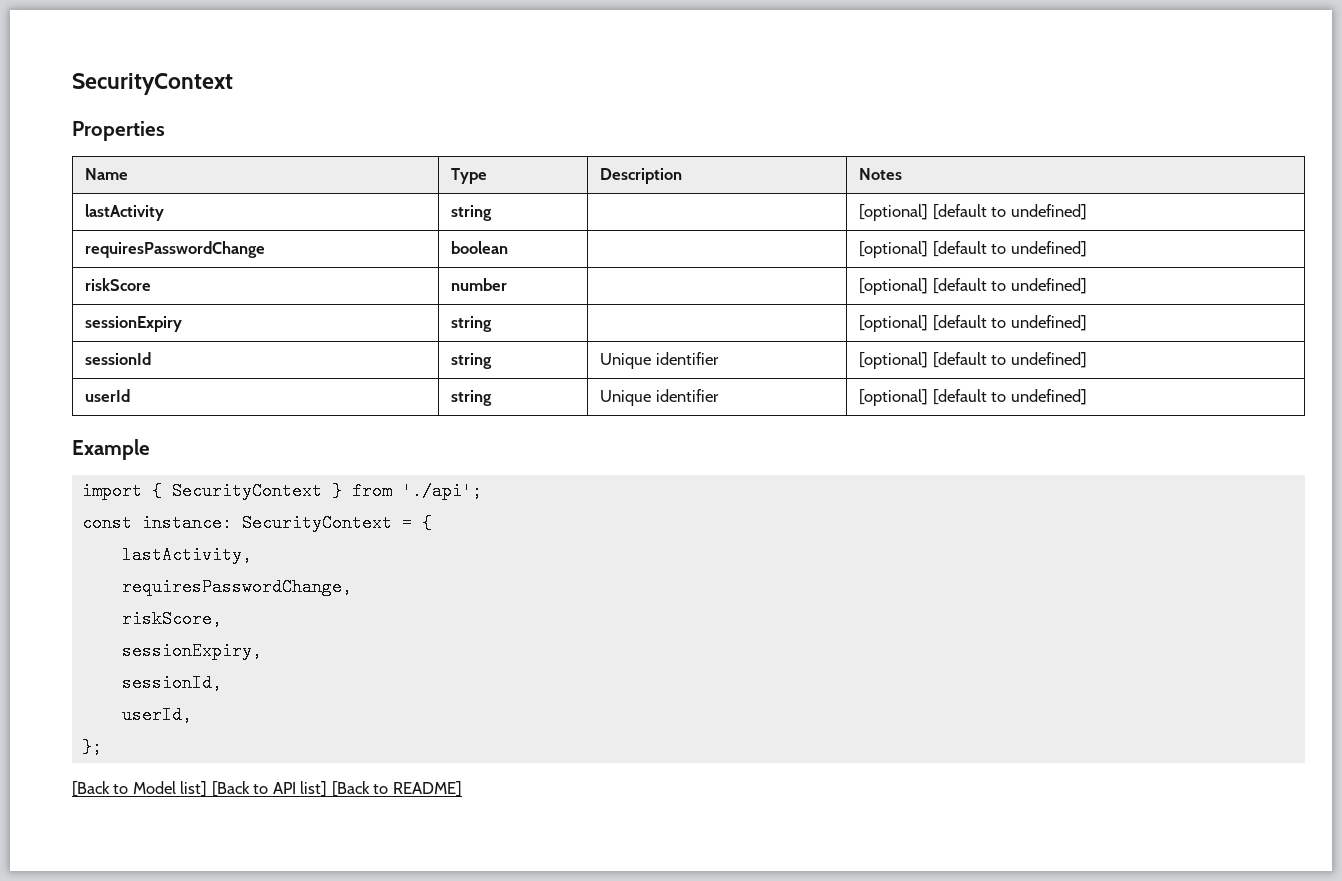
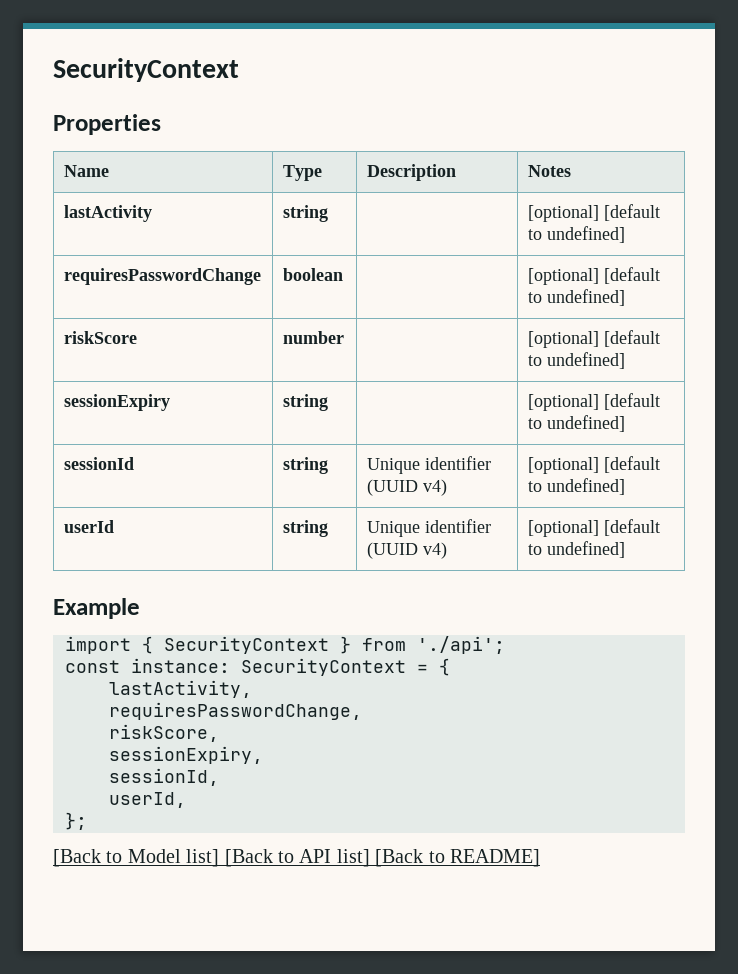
- sessionId | string | Unique identifier | [optional] [default to undefined]
+ sessionId | string | Unique identifier (UUID v4) | [optional] [default to undefined]
- userId | string | Unique identifier | [optional] [default to undefined]
+ userId | string | Unique identifier (UUID v4) | [optional] [default to undefined]

